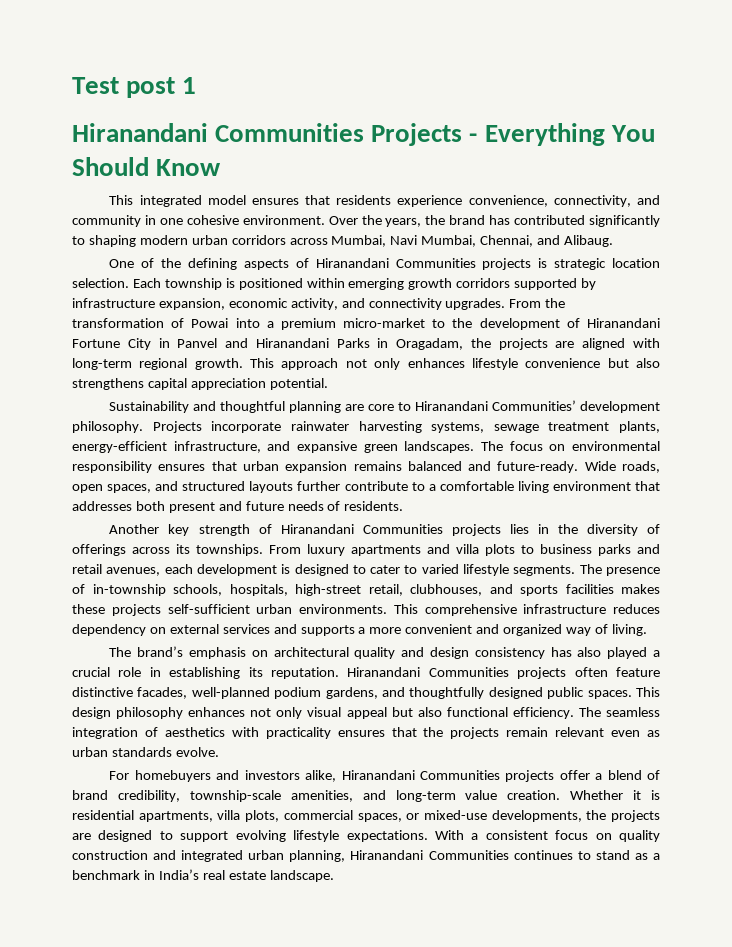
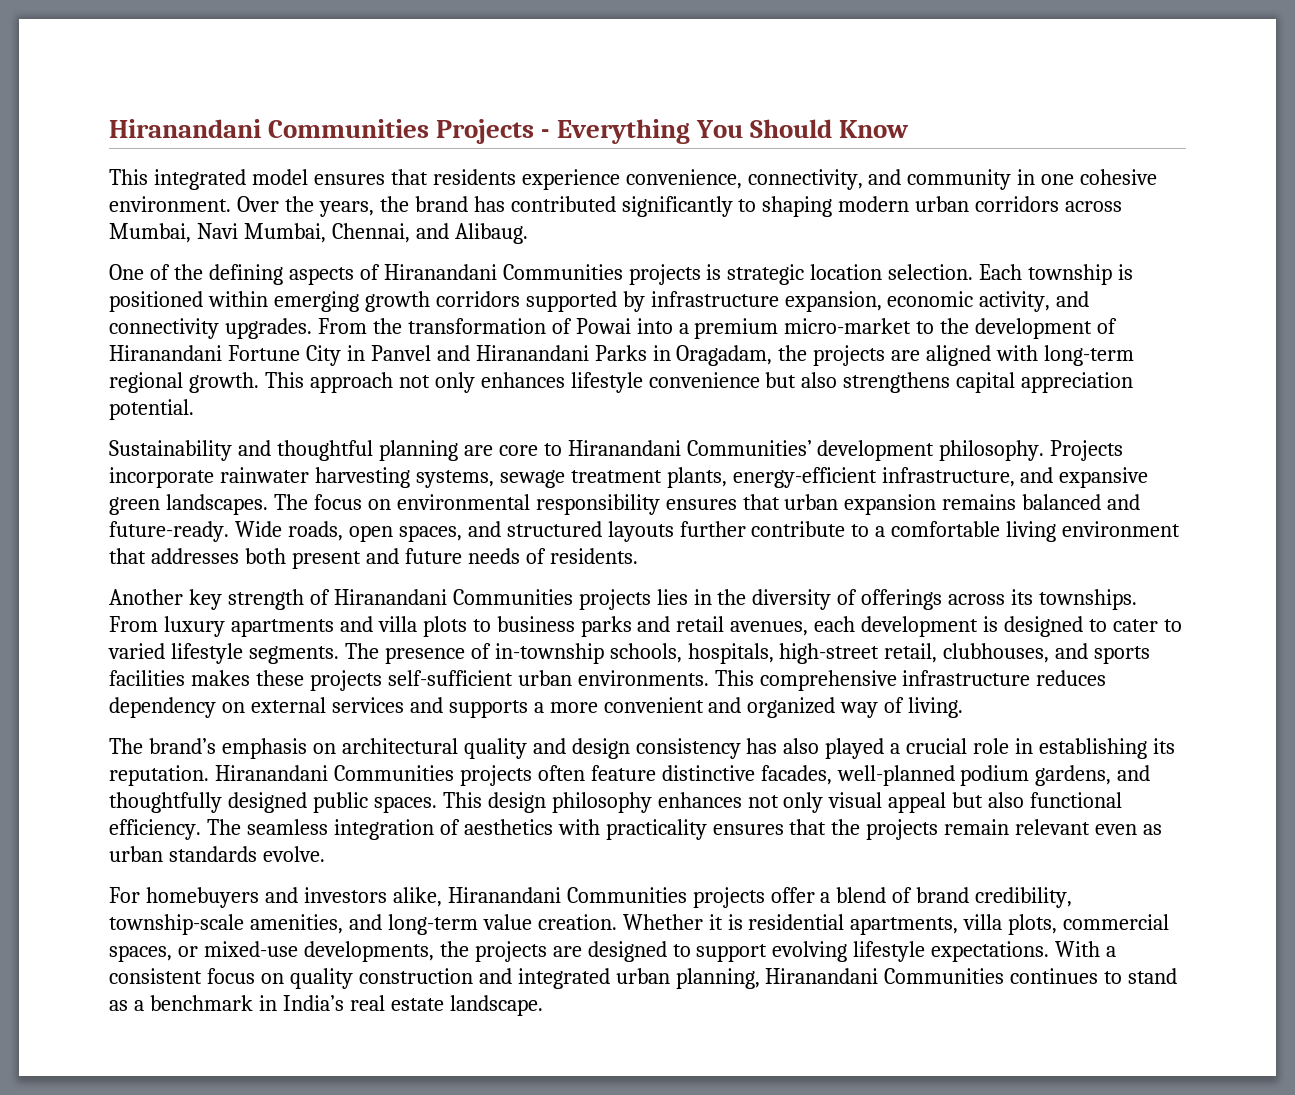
- Test post 1

